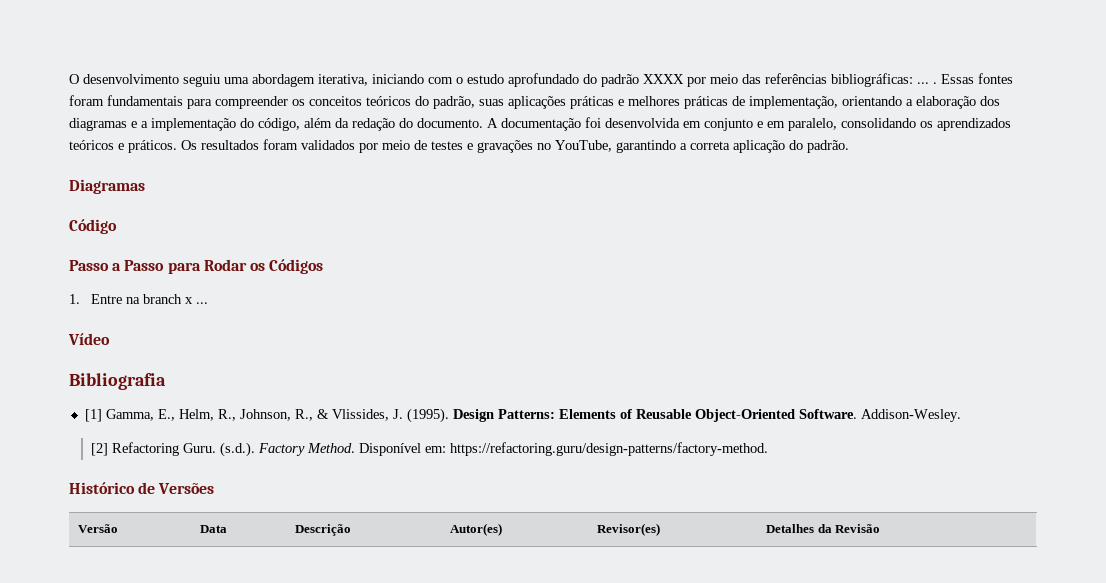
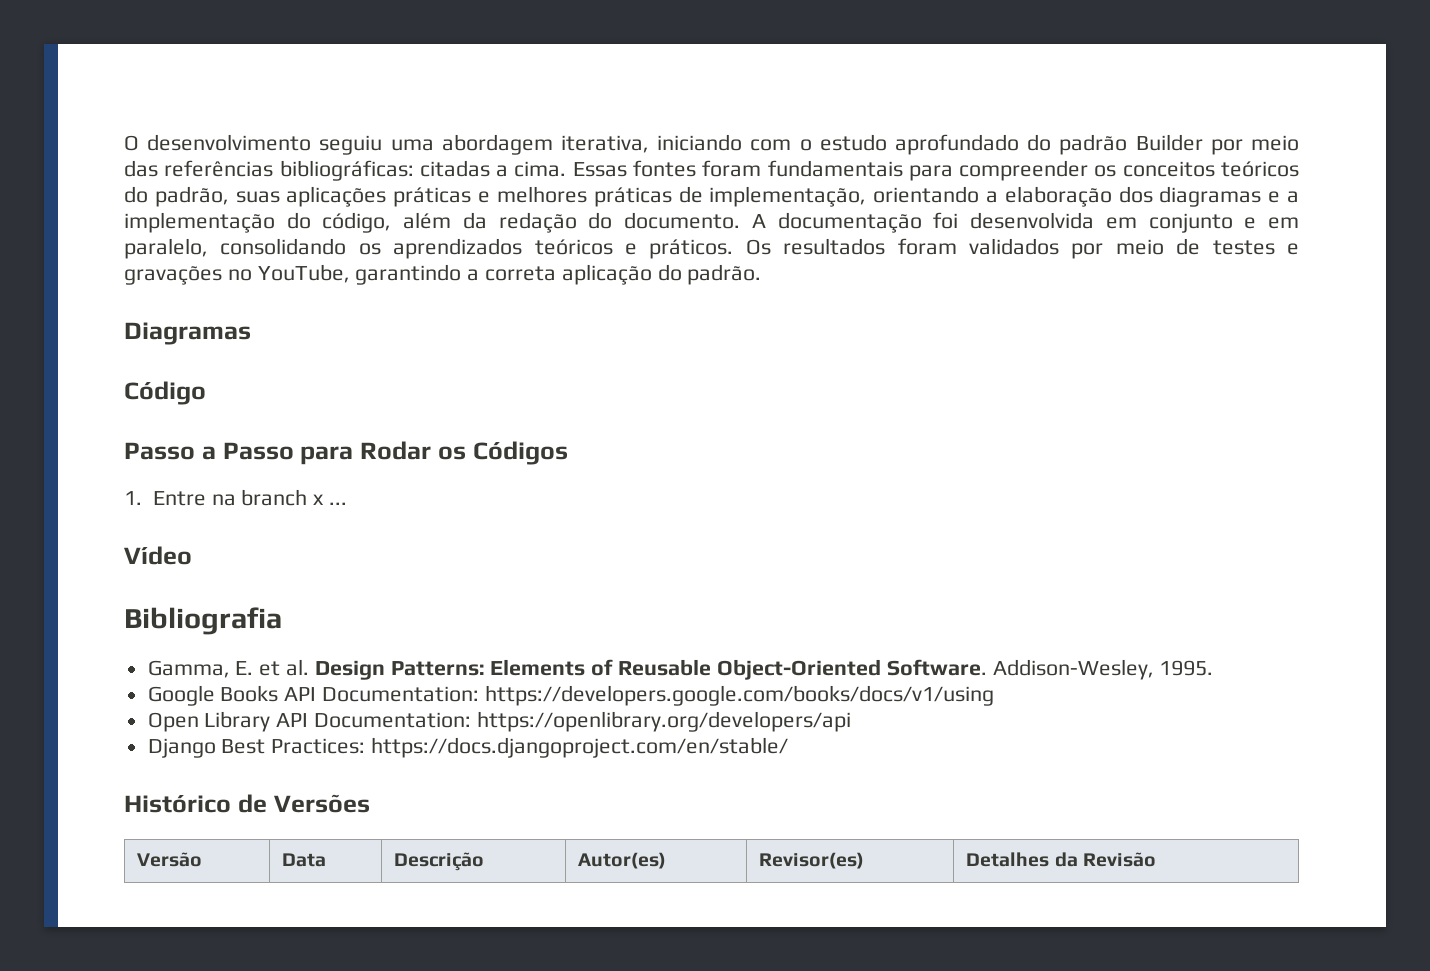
- O desenvolvimento seguiu uma abordagem iterativa, iniciando com o estudo aprofundado do padrão XXXX por meio das referências bibliográficas: ... .
+ O desenvolvimento seguiu uma abordagem iterativa, iniciando com o estudo aprofundado do padrão Builder por meio das referências bibliográficas: citadas a cima.
- [1] Gamma, E., Helm, R., Johnson, R., & Vlissides, J. (1995). Design Patterns: Elements of Reusable Object-Oriented Software.
+ Gamma, E. et al. Design Patterns: Elements of Reusable Object-Oriented Software.
- Addison-Wesley.
- [2] Refactoring Guru. (s.d.). Factory Method. Disponível em: https://refactoring.guru/design-patterns/factory-method.
+ Addison-Wesley, 1995.
+ Google Books API Documentation: https://developers.google.com/books/docs/v1/using
+ Open Library API Documentation: https://openlibrary.org/developers/api
+ Django Best Practices: https://docs.djangoproject.com/en/stable/

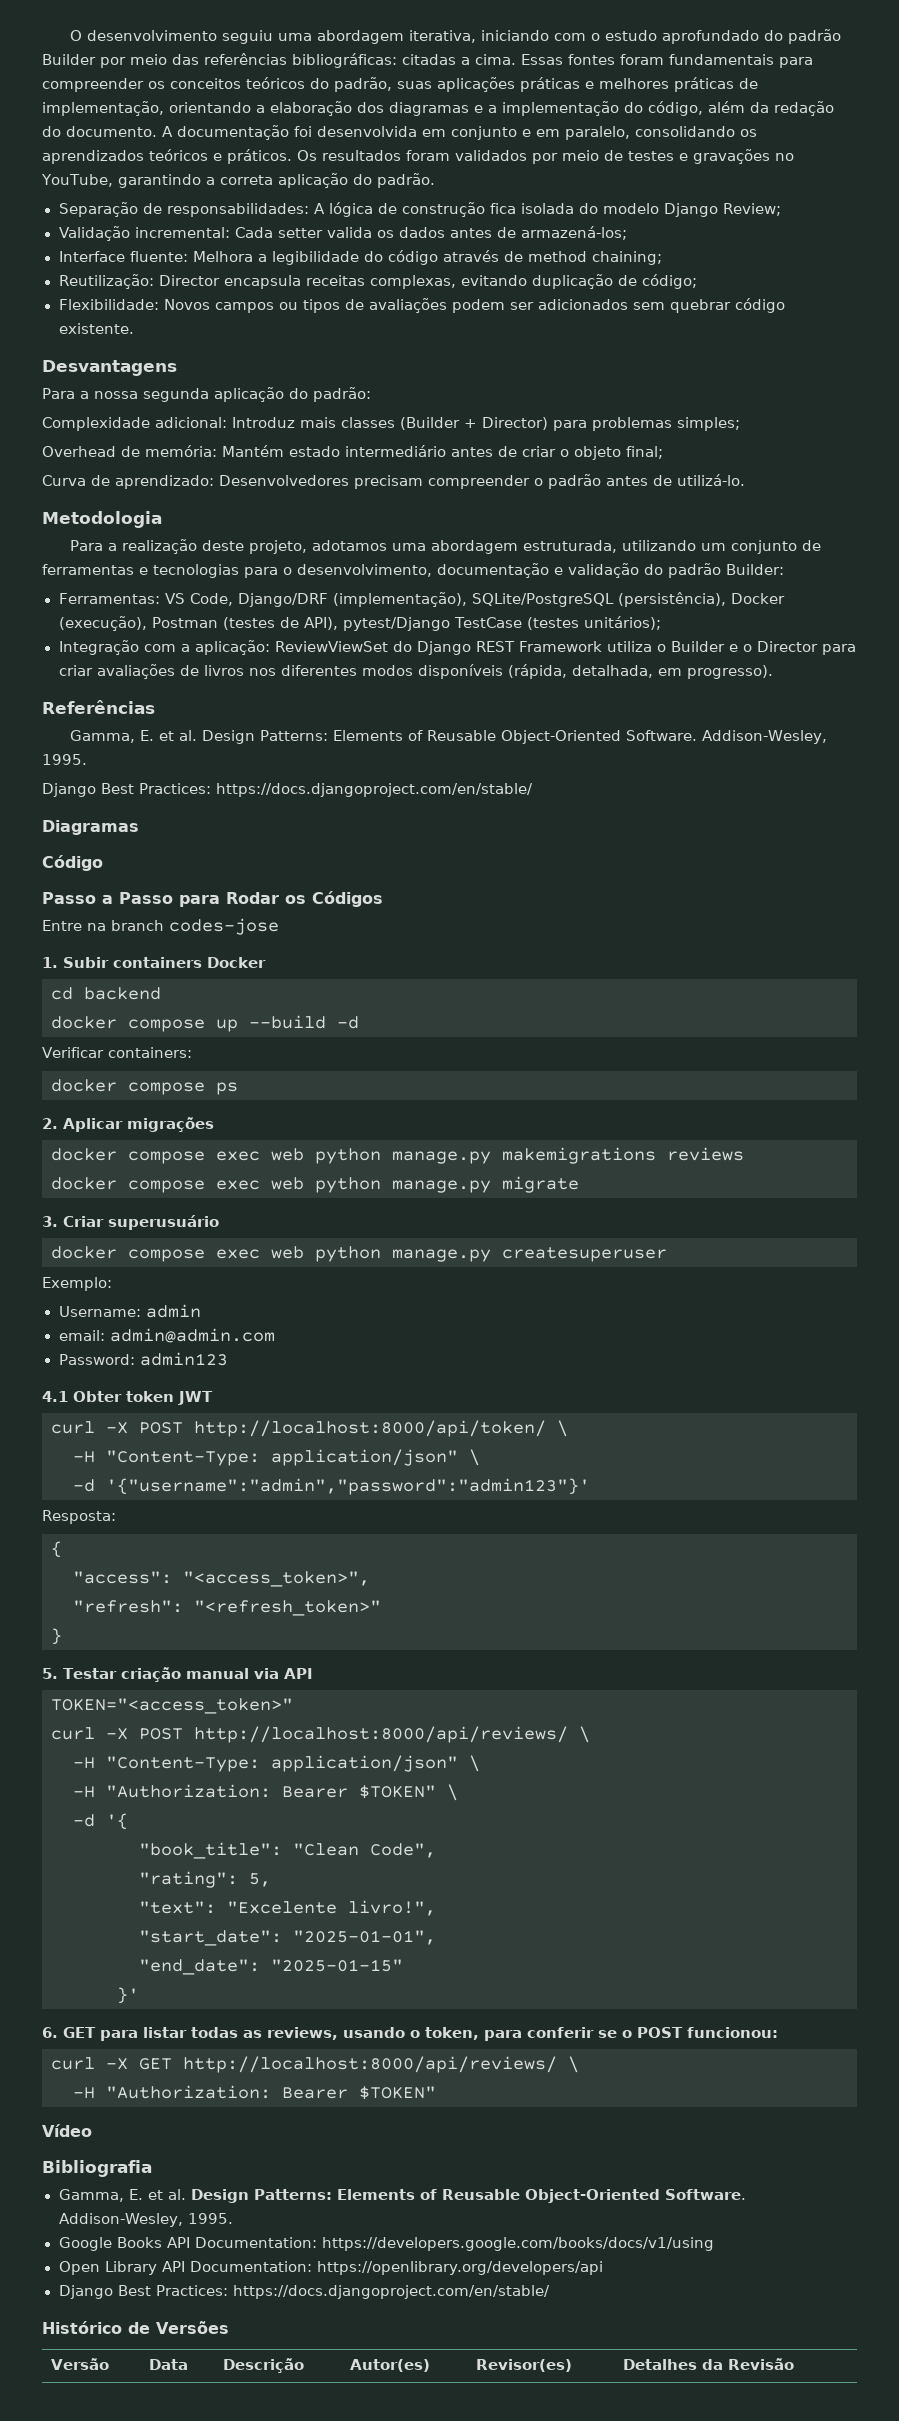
+ Separação de responsabilidades: A lógica de construção fica isolada do modelo Django Review;
+ Validação incremental: Cada setter valida os dados antes de armazená-los;
+ Interface fluente: Melhora a legibilidade do código através de method chaining;
+ Reutilização: Director encapsula receitas complexas, evitando duplicação de código;
+ Flexibilidade: Novos campos ou tipos de avaliações podem ser adicionados sem quebrar código existente.
+ Desvantagens
+ Para a nossa segunda aplicação do padrão:
+ Complexidade adicional: Introduz mais classes (Builder + Director) para problemas simples;
+ Overhead de memória: Mantém estado intermediário antes de criar o objeto final;
+ Curva de aprendizado: Desenvolvedores precisam compreender o padrão antes de utilizá-lo.
+ Metodologia
+ Para a realização deste projeto, adotamos uma abordagem estruturada, utilizando um conjunto de ferramentas e tecnologias para o desenvolvimento, documentação e validação do padrão Builder:
+ Ferramentas: VS Code, Django/DRF (implementação), SQLite/PostgreSQL (persistência), Docker (execução), Postman (testes de API), pytest/Django TestCase (testes unitários);
+ Integração com a aplicação: ReviewViewSet do Django REST Framework utiliza o Builder e o Director para criar avaliações de livros nos diferentes modos disponíveis (rápida, detalhada, em progresso).
+ Referências
+ Gamma, E. et al. Design Patterns: Elements of Reusable Object-Oriented Software. Addison-Wesley, 1995.
+ Django Best Practices: https://docs.djangoproject.com/en/stable/
- 1. Entre na branch x ...
+ Entre na branch codes-jose
+ 1. Subir containers Docker
+ cd backend
+ docker compose up --build -d
+ Verificar containers:
+ docker compose ps
+ 2. Aplicar migrações
+ docker compose exec web python manage.py makemigrations reviews
+ docker compose exec web python manage.py migrate
+ 3. Criar superusuário
+ docker compose exec web python manage.py createsuperuser
+ Exemplo:
+ Username: admin
+ email: admin@admin.com
+ Password: admin123
+ 4.1 Obter token JWT
+ curl -X POST http://localhost:8000/api/token/ \
+ -H "Content-Type: application/json" \
+ -d '{"username":"admin","password":"admin123"}'
+ Resposta:
+ {
+ "access": "<access_token>",
+ "refresh": "<refresh_token>"
+ }
+ 5. Testar criação manual via API
+ TOKEN="<access_token>"
+ curl -X POST http://localhost:8000/api/reviews/ \
+ -H "Content-Type: application/json" \
+ -H "Authorization: Bearer $TOKEN" \
+ -d '{
+ "book_title": "Clean Code",
+ "rating": 5,
+ "text": "Excelente livro!",
+ "start_date": "2025-01-01",
+ "end_date": "2025-01-15"
+ }'
+ 6. GET para listar todas as reviews, usando o token, para conferir se o POST funcionou:
+ curl -X GET http://localhost:8000/api/reviews/ \
+ -H "Authorization: Bearer $TOKEN"

